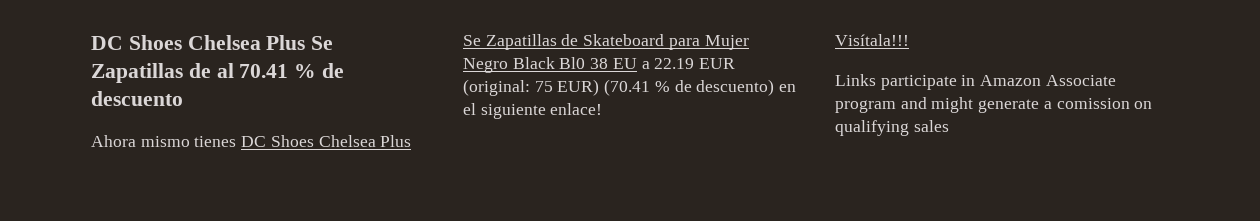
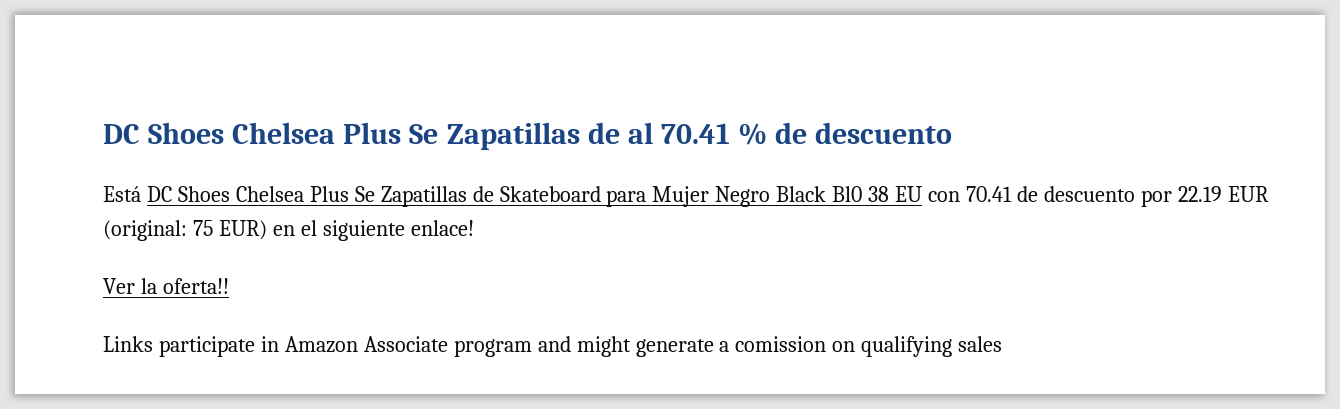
- Ahora mismo tienes DC Shoes Chelsea Plus Se Zapatillas de Skateboard para Mujer Negro Black Bl0 38 EU a 22.19 EUR (original: 75 EUR) (70.41 % de descuento) en el siguiente enlace!
+ Está DC Shoes Chelsea Plus Se Zapatillas de Skateboard para Mujer Negro Black Bl0 38 EU con 70.41 de descuento por 22.19 EUR (original: 75 EUR) en el siguiente enlace!
- Visítala!!!
+ Ver la oferta!!

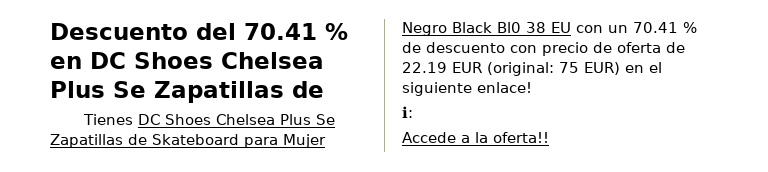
- DC Shoes Chelsea Plus Se Zapatillas de al 70.41 % de descuento
- Está DC Shoes Chelsea Plus Se Zapatillas de Skateboard para Mujer Negro Black Bl0 38 EU con 70.41 de descuento por 22.19 EUR (original: 75 EUR) en el siguiente enlace!
+ Descuento del 70.41 % en DC Shoes Chelsea Plus Se Zapatillas de
+ Tienes DC Shoes Chelsea Plus Se Zapatillas de Skateboard para Mujer Negro Black Bl0 38 EU con un 70.41 % de descuento con precio de oferta de 22.19 EUR (original: 75 EUR) en el siguiente enlace!
- Ver la oferta!!
+ ℹ:
+ Accede a la oferta!!
- Links participate in Amazon Associate program and might generate a comission on qualifying sales

